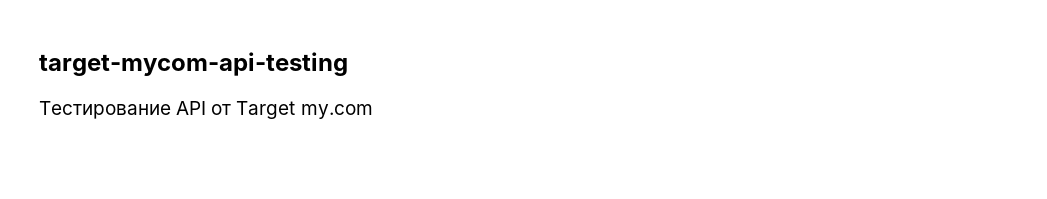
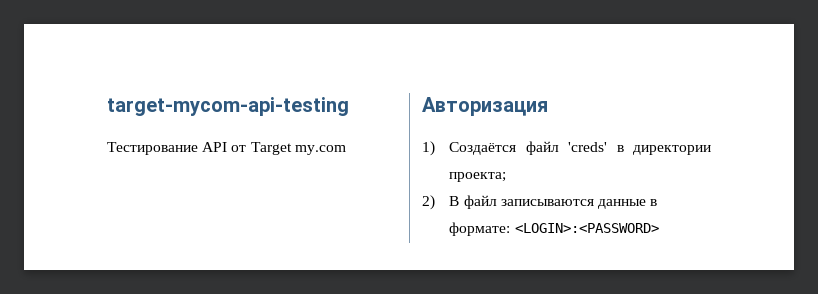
+ Авторизация
+ 1) Создаётся файл 'creds' в директории проекта;
+ 2) В файл записываются данные в формате: <LOGIN>:<PASSWORD>

